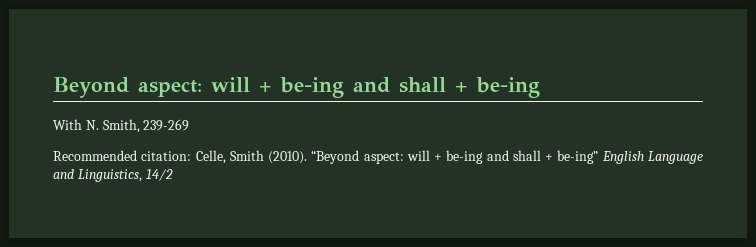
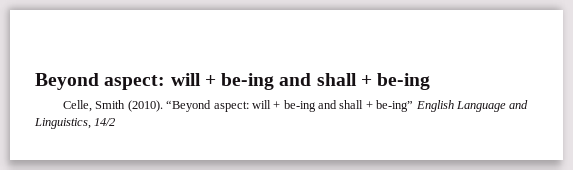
- With N. Smith, 239-269
- Recommended citation: Celle, Smith (2010).
+ Celle, Smith (2010).

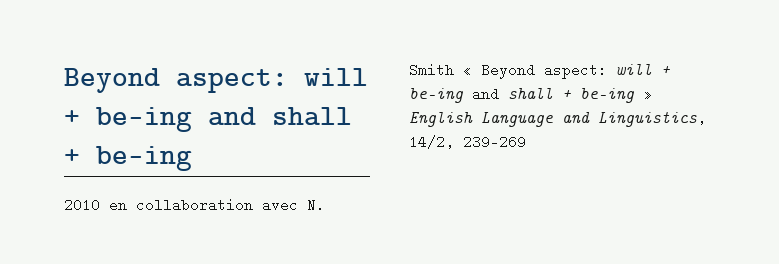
- Celle, Smith (2010). “Beyond aspect: will + be-ing and shall + be-ing” English Language and Linguistics, 14/2
+ 2010 en collaboration avec N. Smith « Beyond aspect: will + be-ing and shall + be-ing » English Language and Linguistics, 14/2, 239-269

